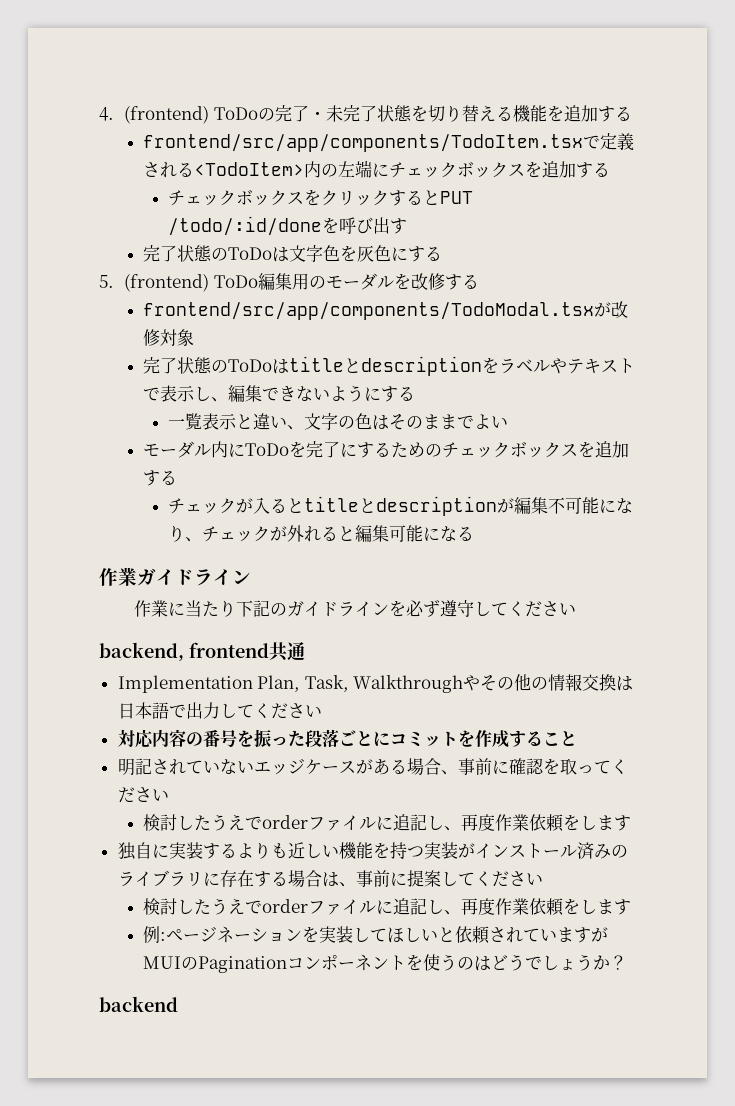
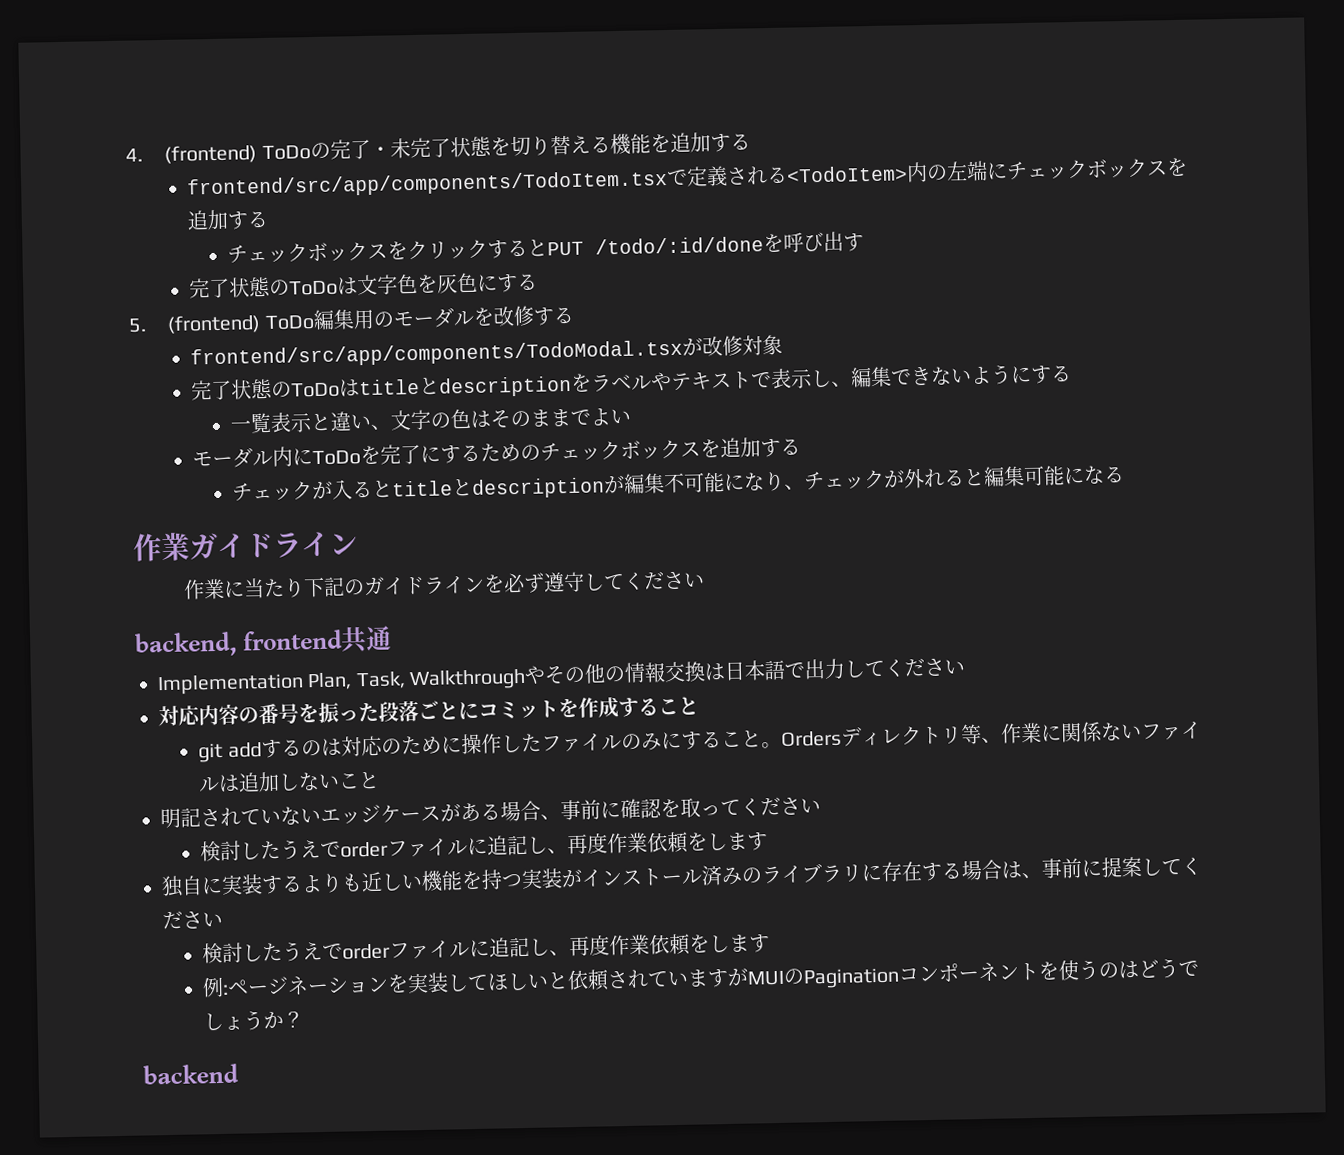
+ git addするのは対応のために操作したファイルのみにすること。Ordersディレクトリ等、作業に関係ないファイルは追加しないこと

